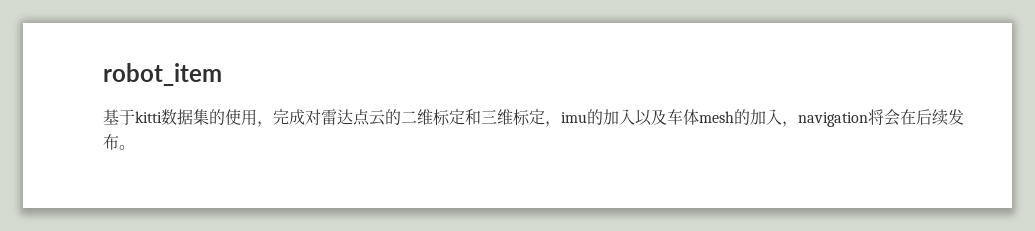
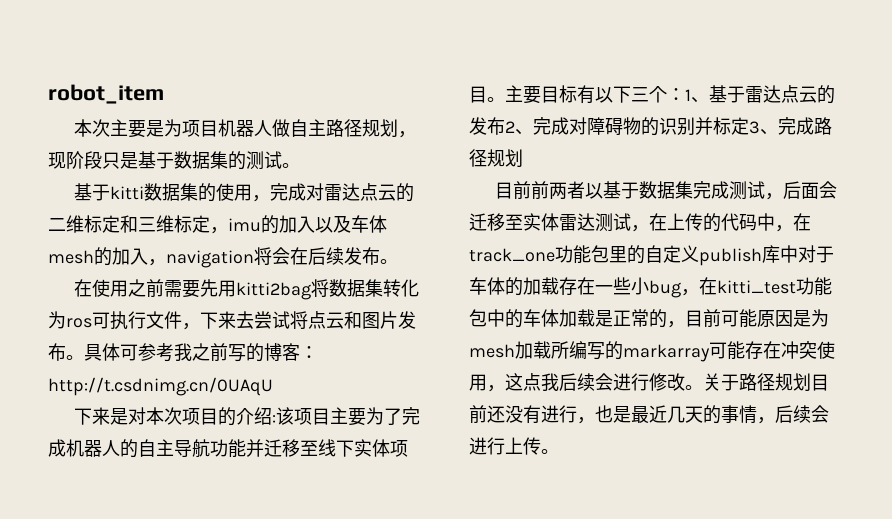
+ 本次主要是为项目机器人做自主路径规划，现阶段只是基于数据集的测试。
+ 在使用之前需要先用kitti2bag将数据集转化为ros可执行文件，下来去尝试将点云和图片发布。具体可参考我之前写的博客：http://t.csdnimg.cn/0UAqU
+ 下来是对本次项目的介绍:该项目主要为了完成机器人的自主导航功能并迁移至线下实体项目。主要目标有以下三个：1、基于雷达点云的发布2、完成对障碍物的识别并标定3、完成路径规划
+ 目前前两者以基于数据集完成测试，后面会迁移至实体雷达测试，在上传的代码中，在track_one功能包里的自定义publish库中对于车体的加载存在一些小bug，在kitti_test功能包中的车体加载是正常的，目前可能原因是为mesh加载所编写的markarray可能存在冲突使用，这点我后续会进行修改。关于路径规划目前还没有进行，也是最近几天的事情，后续会进行上传。

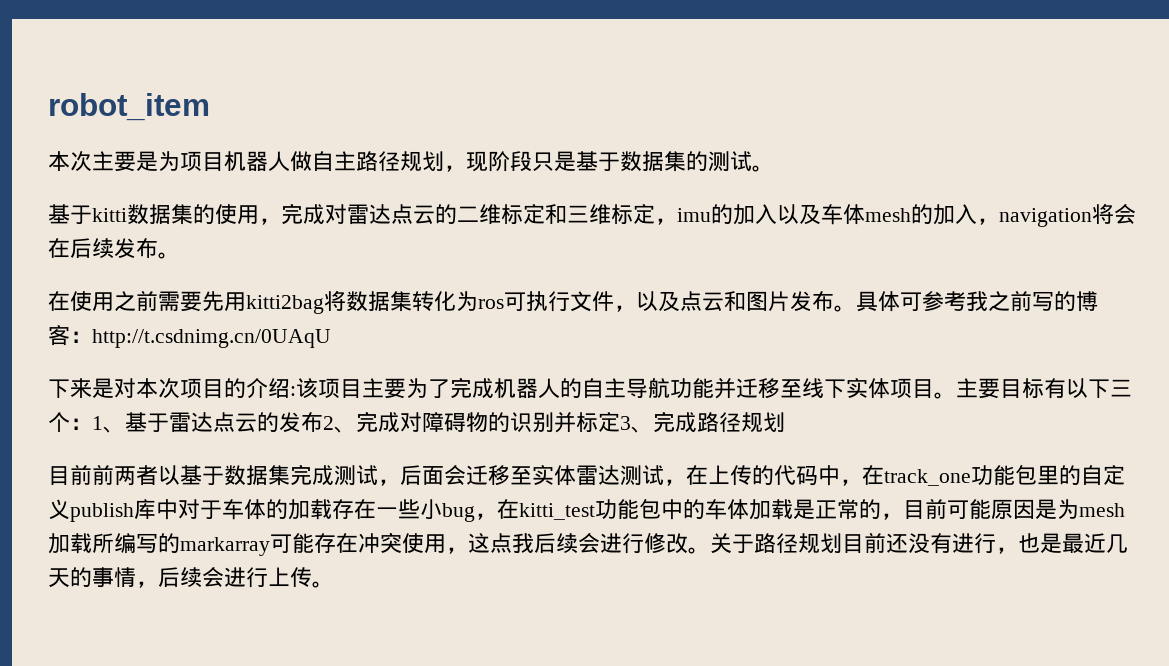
- 在使用之前需要先用kitti2bag将数据集转化为ros可执行文件，下来去尝试将点云和图片发布。
+ 在使用之前需要先用kitti2bag将数据集转化为ros可执行文件，以及点云和图片发布。

